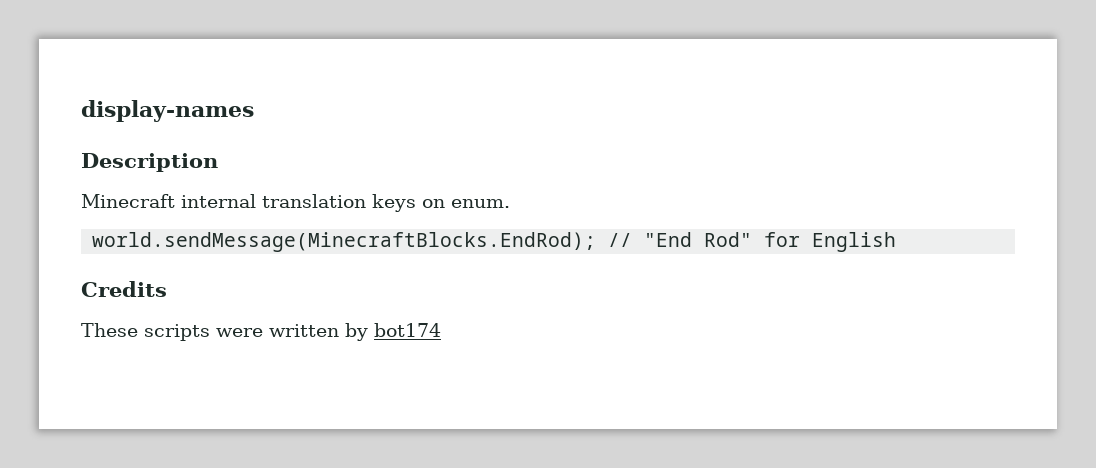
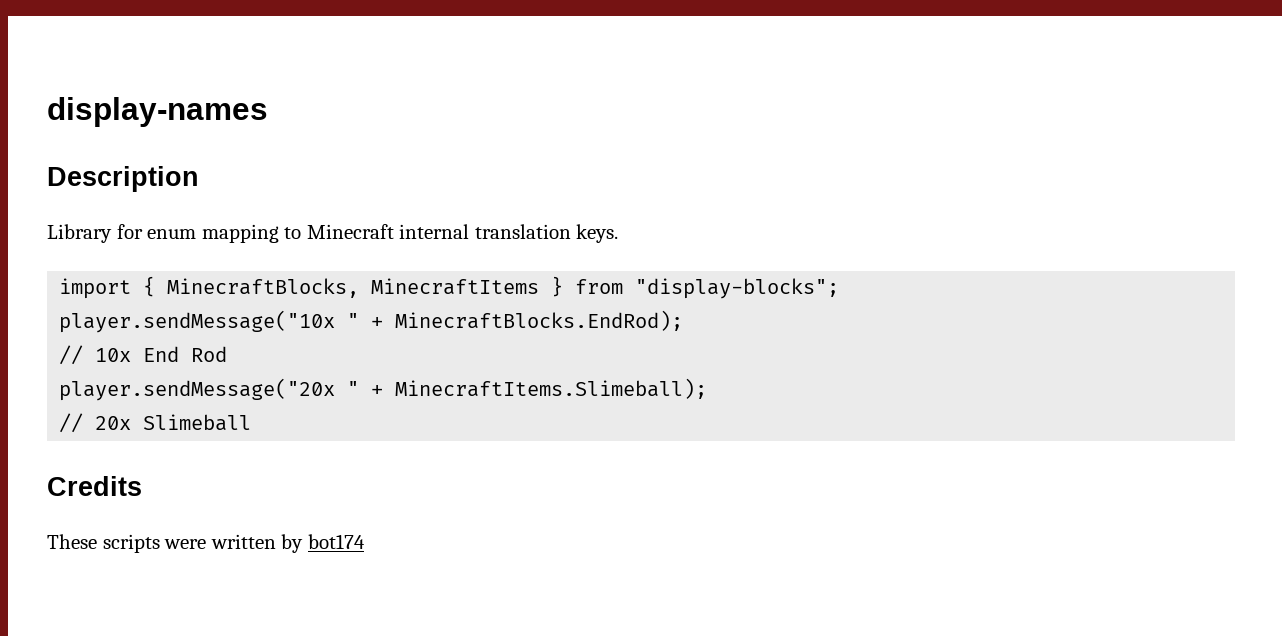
- Minecraft internal translation keys on enum.
- world.sendMessage(MinecraftBlocks.EndRod); // "End Rod" for English
+ Library for enum mapping to Minecraft internal translation keys.
+ import { MinecraftBlocks, MinecraftItems } from "display-blocks";
+ player.sendMessage("10x " + MinecraftBlocks.EndRod);
+ // 10x End Rod
+ player.sendMessage("20x " + MinecraftItems.Slimeball);
+ // 20x Slimeball

